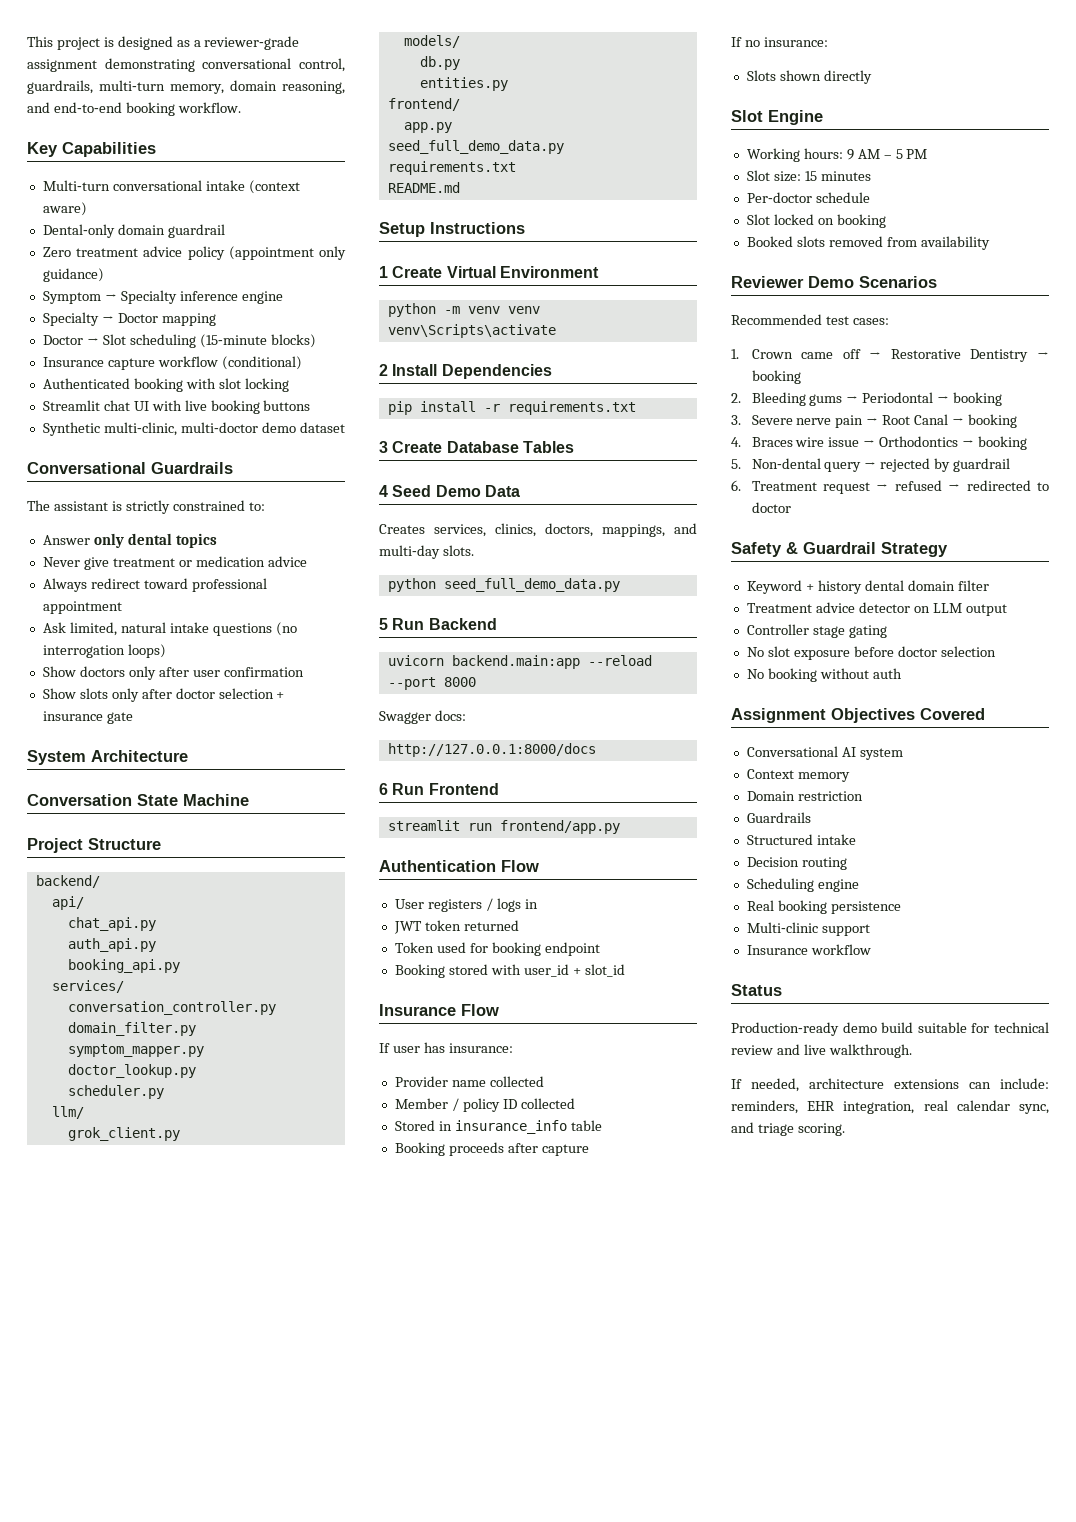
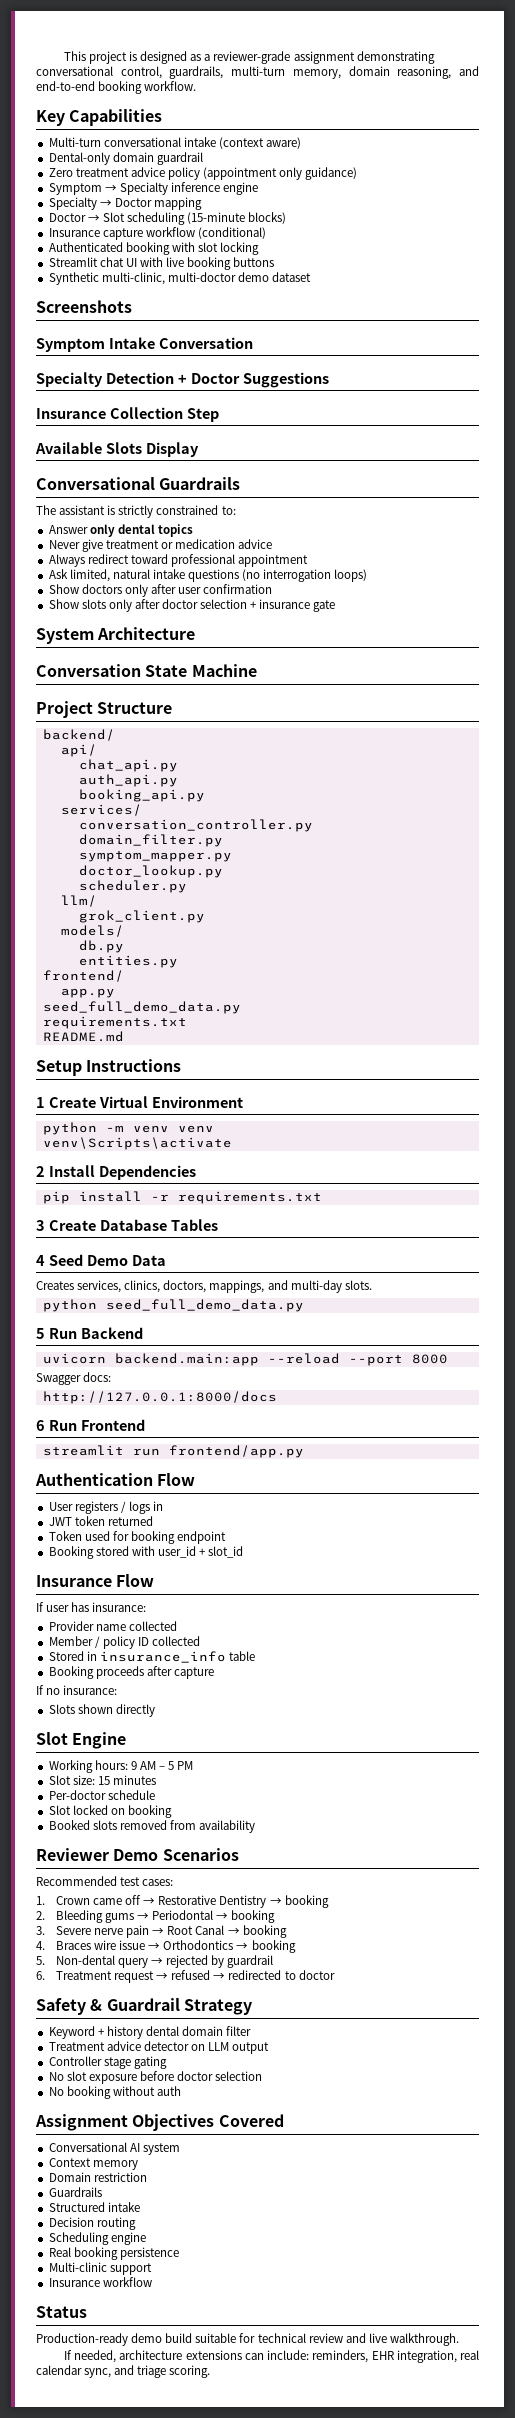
+ Screenshots
+ Symptom Intake Conversation
+ Specialty Detection + Doctor Suggestions
+ Insurance Collection Step
+ Available Slots Display

